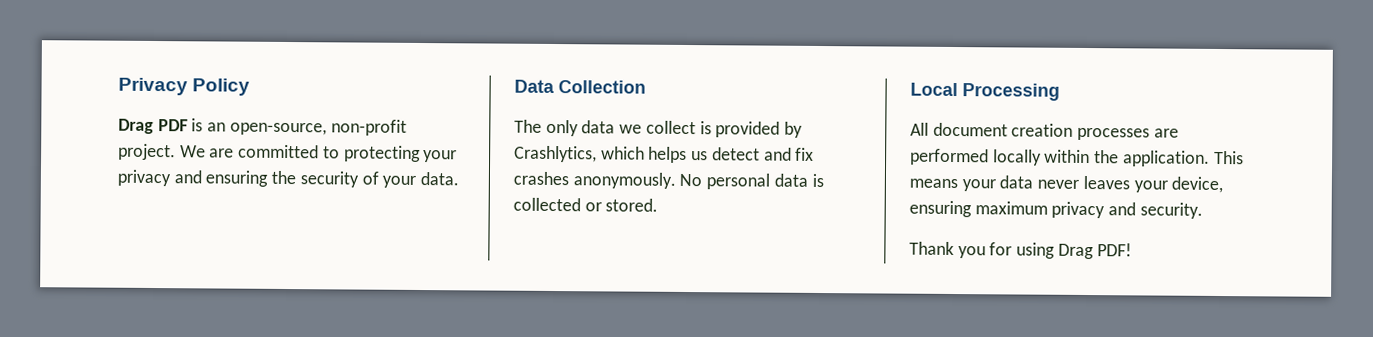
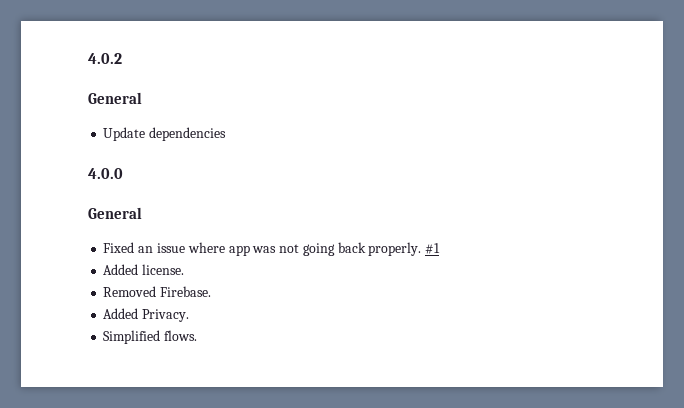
- Privacy Policy
- Drag PDF is an open-source, non-profit project. We are committed to protecting your privacy and ensuring the security of your data.
- Data Collection
- The only data we collect is provided by Crashlytics, which helps us detect and fix crashes anonymously. No personal data is collected or stored.
- Local Processing
- All document creation processes are performed locally within the application. This means your data never leaves your device, ensuring maximum privacy and security.
- Thank you for using Drag PDF!
+ 4.0.2
+ General
+ Update dependencies
+ 4.0.0
+ General
+ Fixed an issue where app was not going back properly. #1
+ Added license.
+ Removed Firebase.
+ Added Privacy.
+ Simplified flows.

